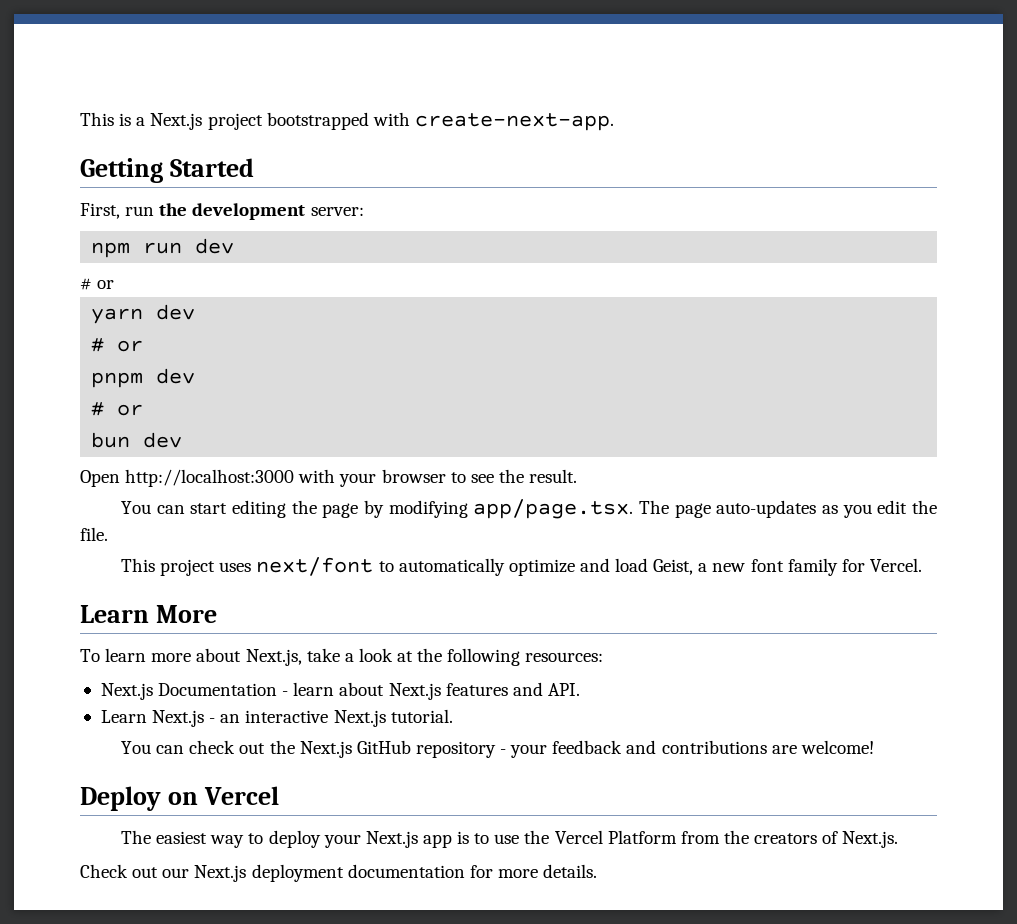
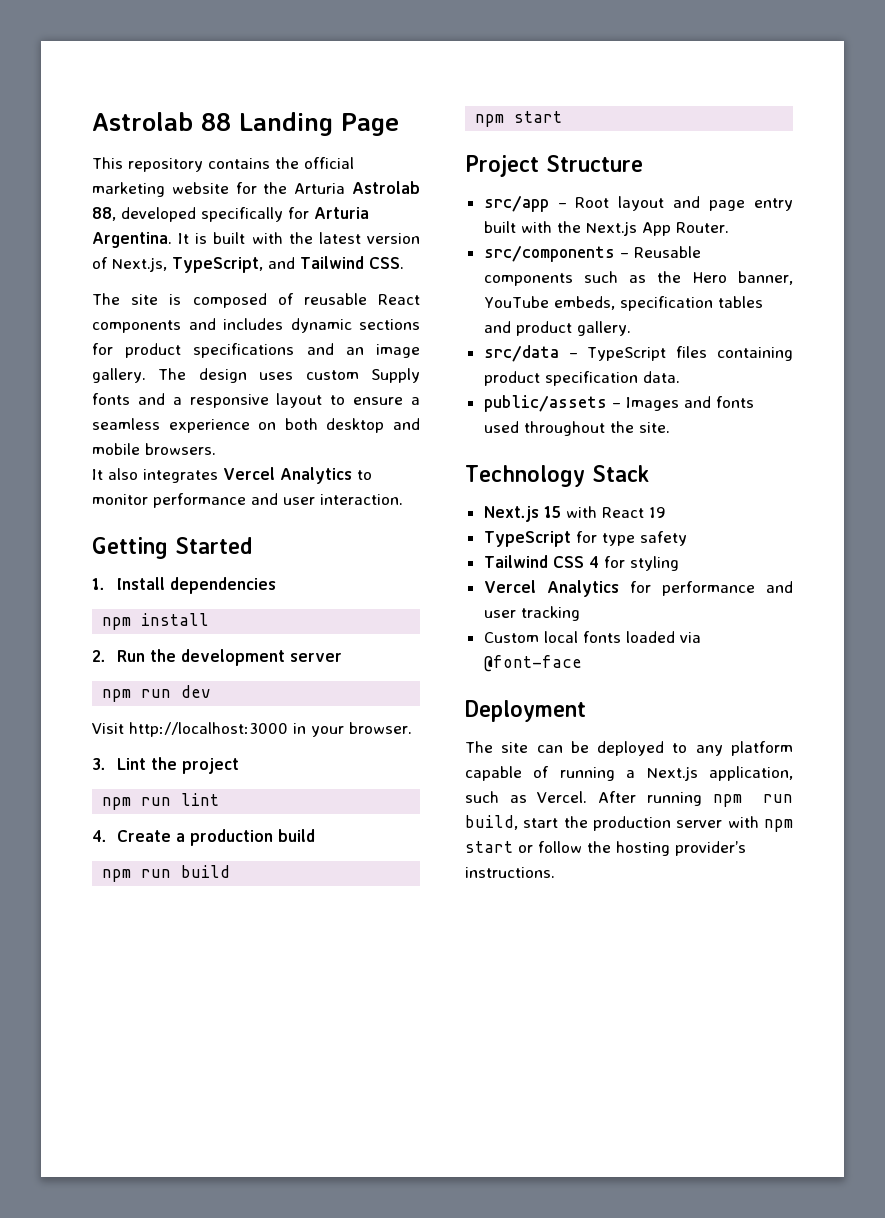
- This is a Next.js project bootstrapped with create-next-app.
+ Astrolab 88 Landing Page
+ This repository contains the official marketing website for the Arturia Astrolab 88, developed specifically for Arturia Argentina. It is built with the latest version of Next.js, TypeScript, and Tailwind CSS.
+ The site is composed of reusable React components and includes dynamic sections for product specifications and an image gallery. The design uses custom Supply fonts and a responsive layout to ensure a seamless experience on both desktop and mobile browsers.
+ It also integrates Vercel Analytics to monitor performance and user interaction.
  Getting Started
- First, run the development server:
+ 1. Install dependencies
+ npm install
+ 2. Run the development server
  npm run dev
- # or
- yarn dev
- # or
- pnpm dev
- # or
- bun dev
- Open http://localhost:3000 with your browser to see the result.
- You can start editing the page by modifying app/page.tsx. The page auto-updates as you edit the file.
- This project uses next/font to automatically optimize and load Geist, a new font family for Vercel.
- Learn More
- To learn more about Next.js, take a look at the following resources:
- Next.js Documentation - learn about Next.js features and API.
- Learn Next.js - an interactive Next.js tutorial.
- You can check out the Next.js GitHub repository - your feedback and contributions are welcome!
- Deploy on Vercel
- The easiest way to deploy your Next.js app is to use the Vercel Platform from the creators of Next.js.
- Check out our Next.js deployment documentation for more details.
+ Visit http://localhost:3000 in your browser.
+ 3. Lint the project
+ npm run lint
+ 4. Create a production build
+ npm run build
+ npm start
+ Project Structure
+ src/app – Root layout and page entry built with the Next.js App Router.
+ src/components – Reusable components such as the Hero banner, YouTube embeds, specification tables and product gallery.
+ src/data – TypeScript files containing product specification data.
+ public/assets – Images and fonts used throughout the site.
+ Technology Stack
+ Next.js 15 with React 19
+ TypeScript for type safety
+ Tailwind CSS 4 for styling
+ Vercel Analytics for performance and user tracking
+ Custom local fonts loaded via @font-face
+ Deployment
+ The site can be deployed to any platform capable of running a Next.js application, such as Vercel. After running npm run build, start the production server with npm start or follow the hosting provider’s instructions.

